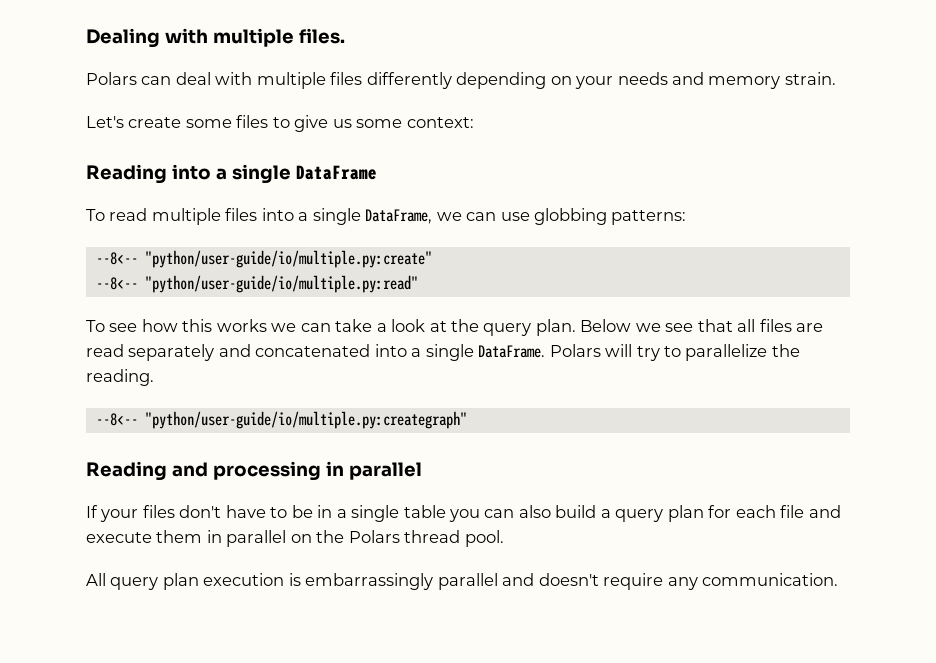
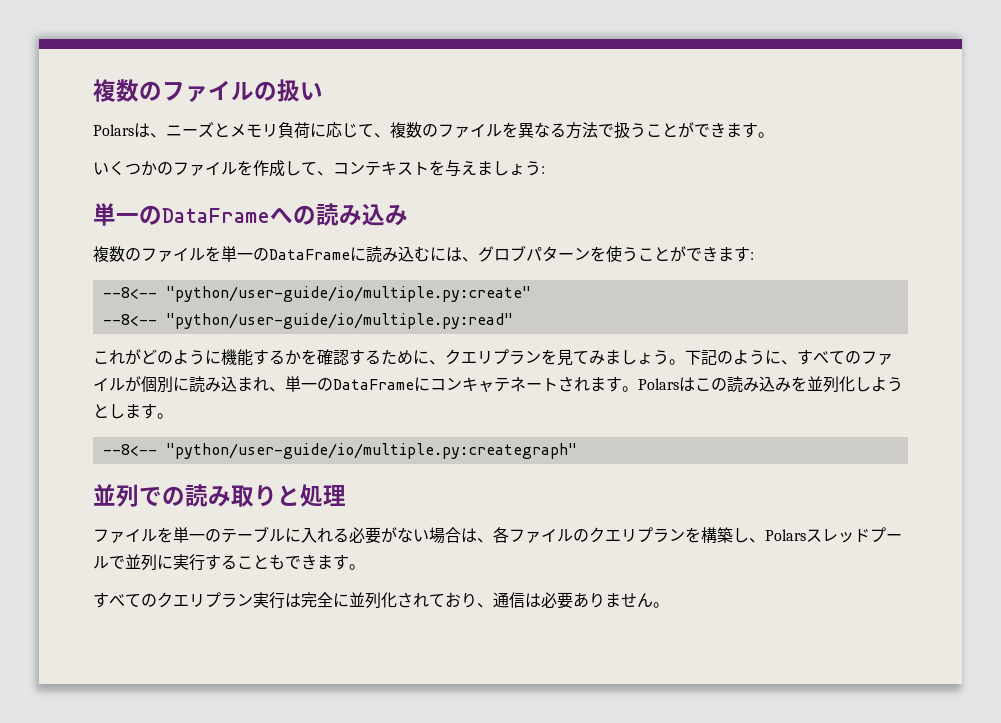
- Dealing with multiple files.
- Polars can deal with multiple files differently depending on your needs and memory strain.
- Let's create some files to give us some context:
- Reading into a single DataFrame
- To read multiple files into a single DataFrame, we can use globbing patterns:
+ 複数のファイルの扱い
+ Polarsは、ニーズとメモリ負荷に応じて、複数のファイルを異なる方法で扱うことができます。
+ いくつかのファイルを作成して、コンテキストを与えましょう:
+ 単一のDataFrameへの読み込み
+ 複数のファイルを単一のDataFrameに読み込むには、グロブパターンを使うことができます:
  --8<-- "python/user-guide/io/multiple.py:create"
  --8<-- "python/user-guide/io/multiple.py:read"
- To see how this works we can take a look at the query plan. Below we see that all files are read separately and concatenated into a single DataFrame. Polars will try to parallelize the reading.
+ これがどのように機能するかを確認するために、クエリプランを見てみましょう。下記のように、すべてのファイルが個別に読み込まれ、単一のDataFrameにコンキャテネートされます。Polarsはこの読み込みを並列化しようとします。
  --8<-- "python/user-guide/io/multiple.py:creategraph"
- Reading and processing in parallel
- If your files don't have to be in a single table you can also build a query plan for each file and execute them in parallel on the Polars thread pool.
- All query plan execution is embarrassingly parallel and doesn't require any communication.
+ 並列での読み取りと処理
+ ファイルを単一のテーブルに入れる必要がない場合は、各ファイルのクエリプランを構築し、Polarsスレッドプールで並列に実行することもできます。
+ すべてのクエリプラン実行は完全に並列化されており、通信は必要ありません。

